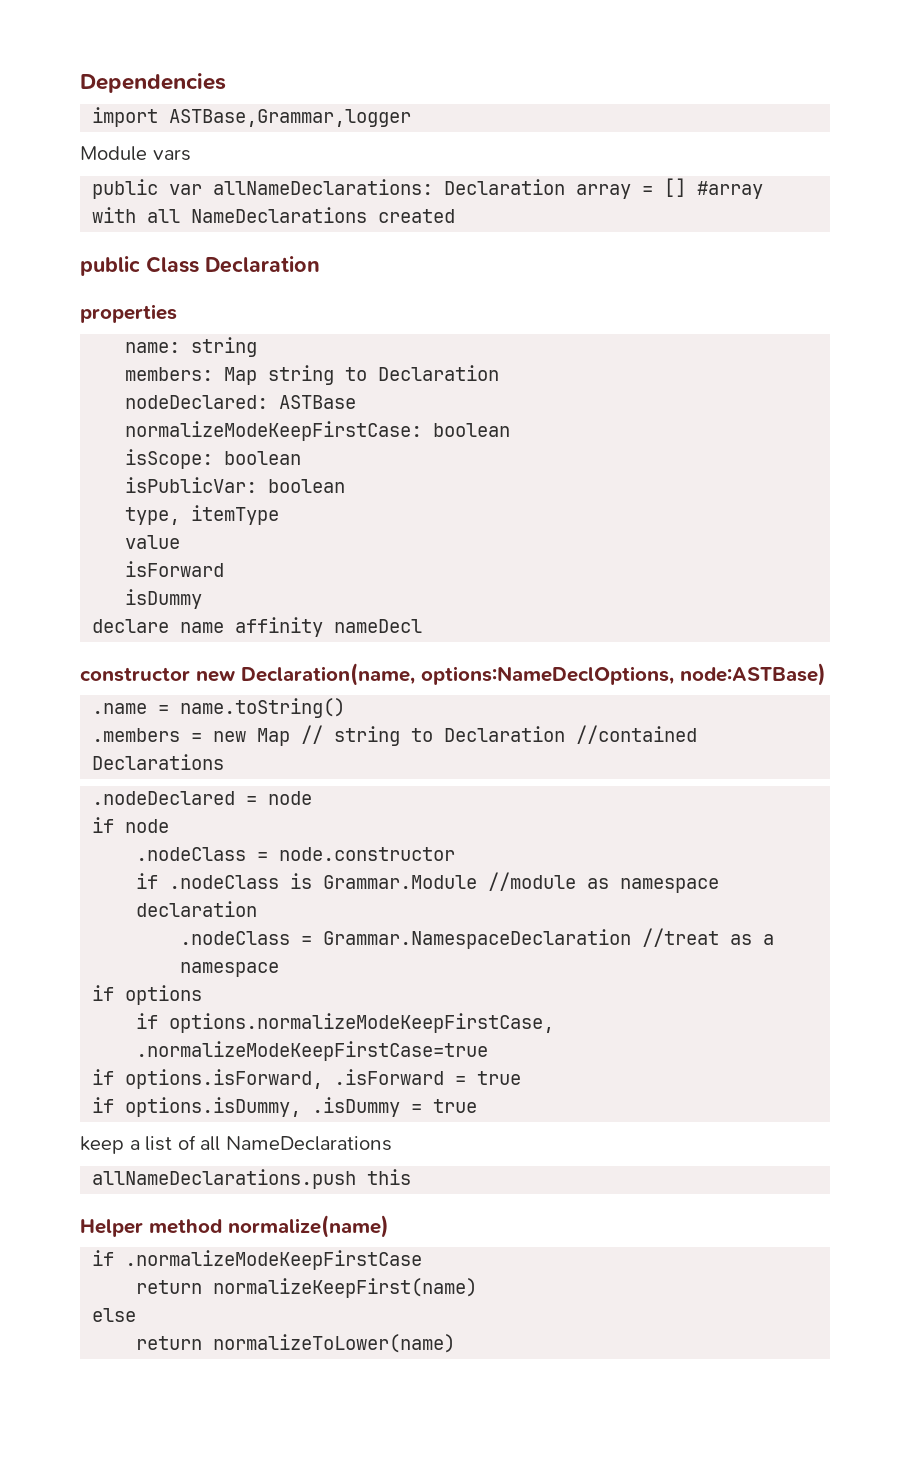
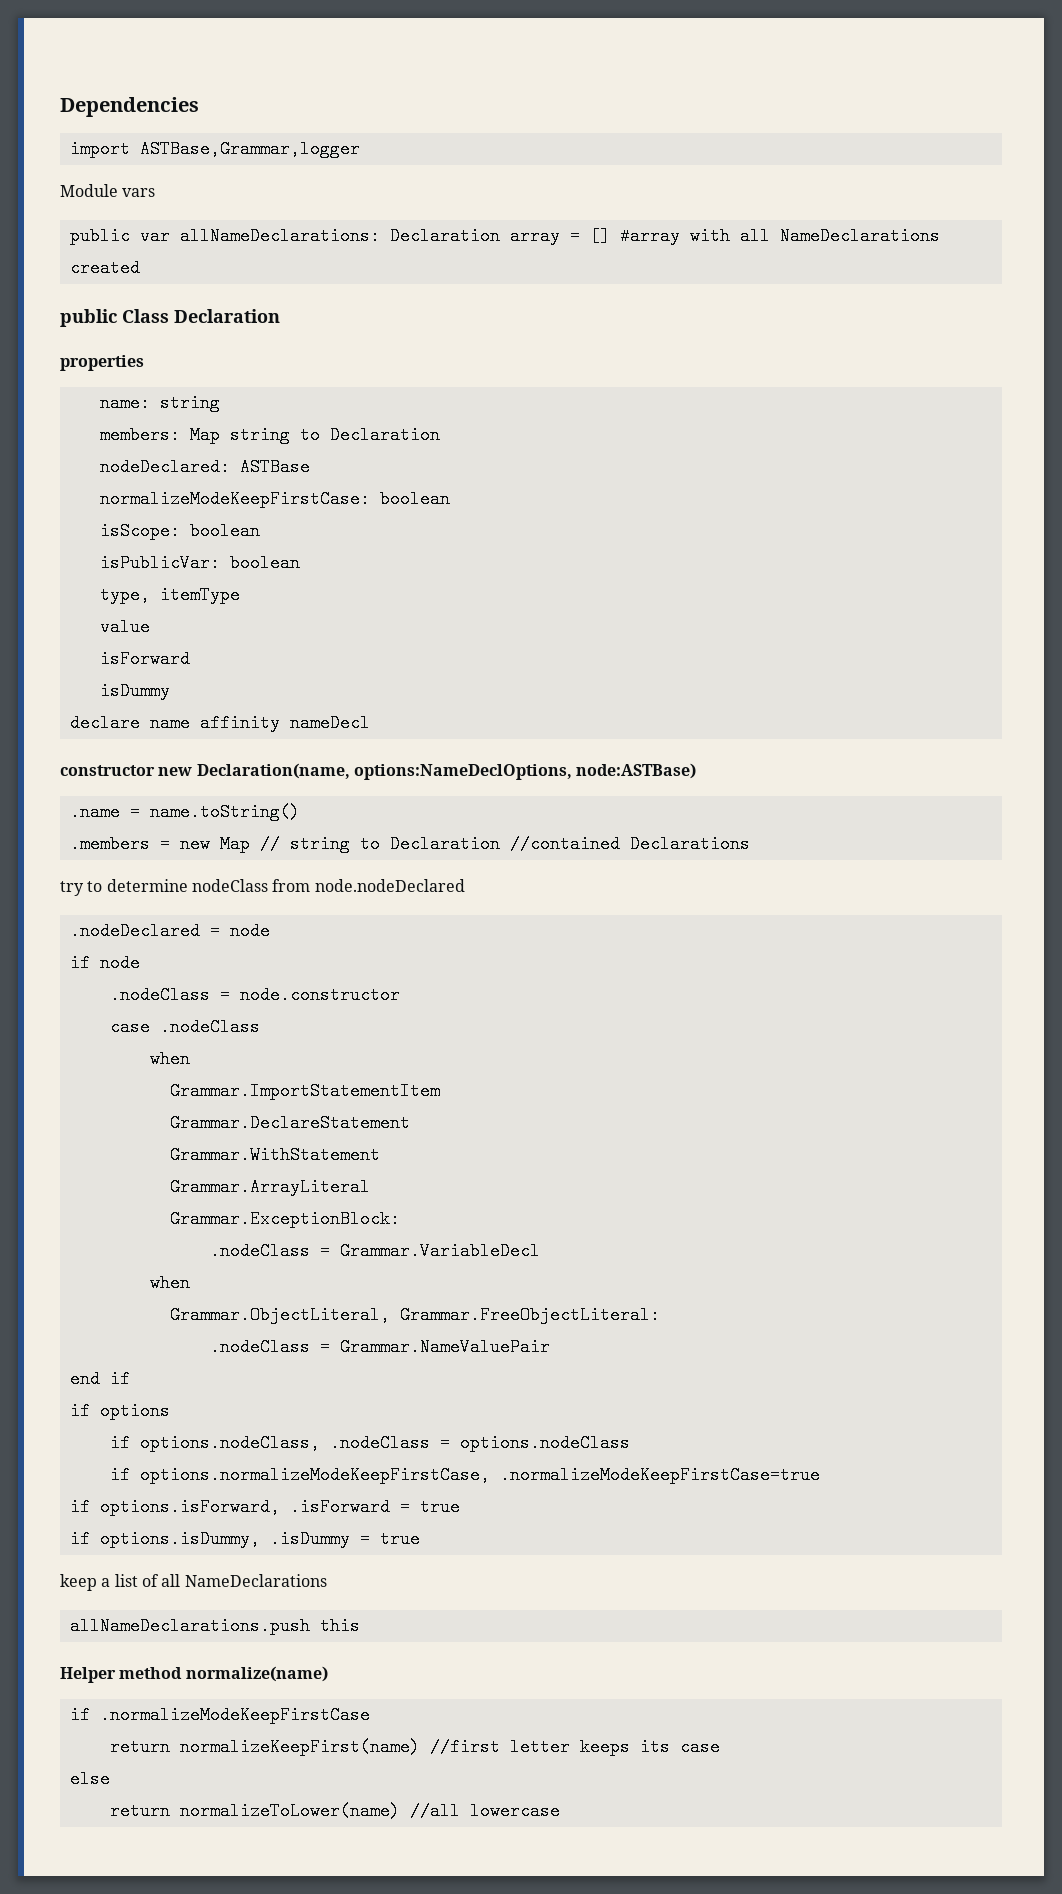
+ try to determine nodeClass from node.nodeDeclared
- if .nodeClass is Grammar.Module //module as namespace declaration
- .nodeClass = Grammar.NamespaceDeclaration //treat as a namespace
+ case .nodeClass
+ when
+ Grammar.ImportStatementItem
+ Grammar.DeclareStatement
+ Grammar.WithStatement
+ Grammar.ArrayLiteral
+ Grammar.ExceptionBlock:
+ .nodeClass = Grammar.VariableDecl
+ when
+ Grammar.ObjectLiteral, Grammar.FreeObjectLiteral:
+ .nodeClass = Grammar.NameValuePair
+ end if
  if options
+ if options.nodeClass, .nodeClass = options.nodeClass
- return normalizeKeepFirst(name)
+ return normalizeKeepFirst(name) //first letter keeps its case
- return normalizeToLower(name)
+ return normalizeToLower(name) //all lowercase

